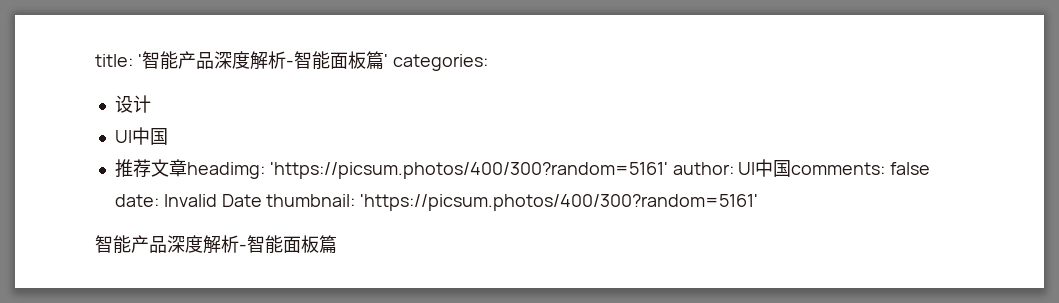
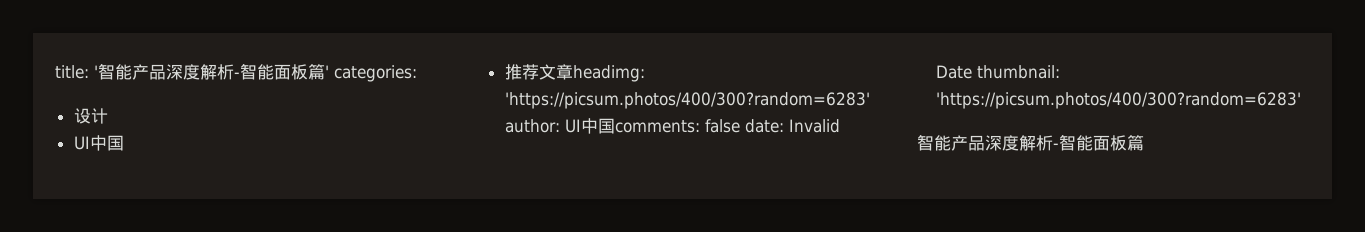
- 推荐文章headimg: 'https://picsum.photos/400/300?random=5161' author: UI中国comments: false date: Invalid Date thumbnail: 'https://picsum.photos/400/300?random=5161'
+ 推荐文章headimg: 'https://picsum.photos/400/300?random=6283' author: UI中国comments: false date: Invalid Date thumbnail: 'https://picsum.photos/400/300?random=6283'

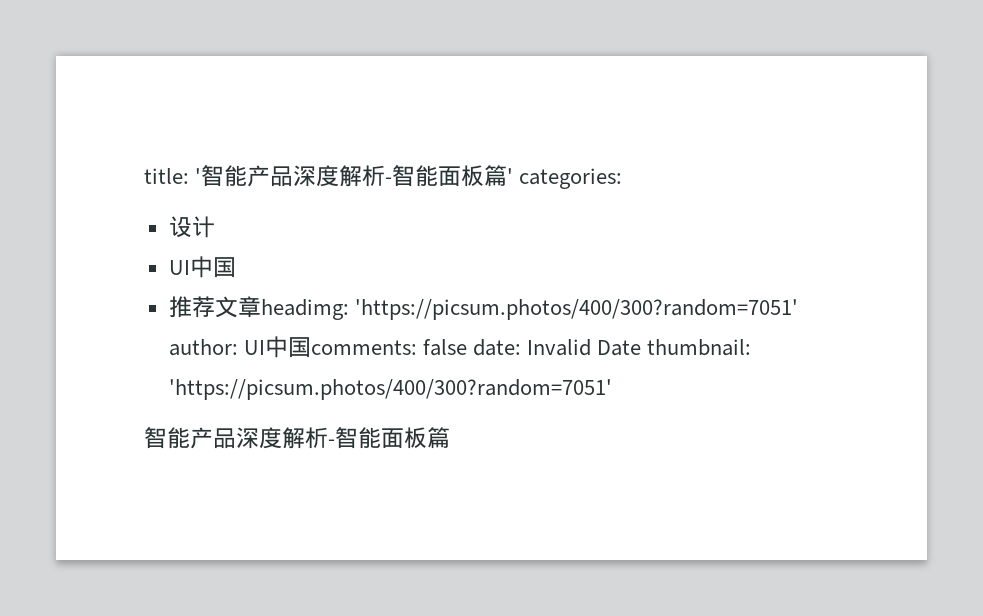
- 推荐文章headimg: 'https://picsum.photos/400/300?random=6283' author: UI中国comments: false date: Invalid Date thumbnail: 'https://picsum.photos/400/300?random=6283'
+ 推荐文章headimg: 'https://picsum.photos/400/300?random=7051' author: UI中国comments: false date: Invalid Date thumbnail: 'https://picsum.photos/400/300?random=7051'

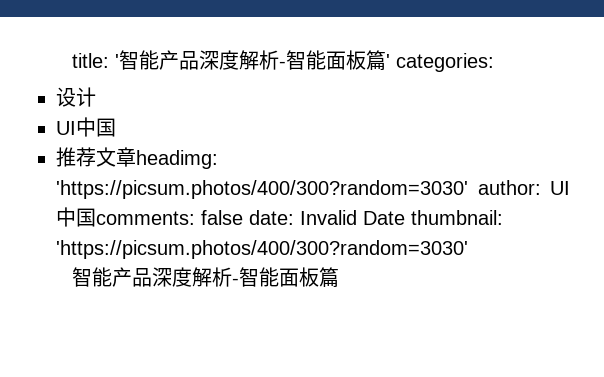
- 推荐文章headimg: 'https://picsum.photos/400/300?random=7051' author: UI中国comments: false date: Invalid Date thumbnail: 'https://picsum.photos/400/300?random=7051'
+ 推荐文章headimg: 'https://picsum.photos/400/300?random=3030' author: UI中国comments: false date: Invalid Date thumbnail: 'https://picsum.photos/400/300?random=3030'

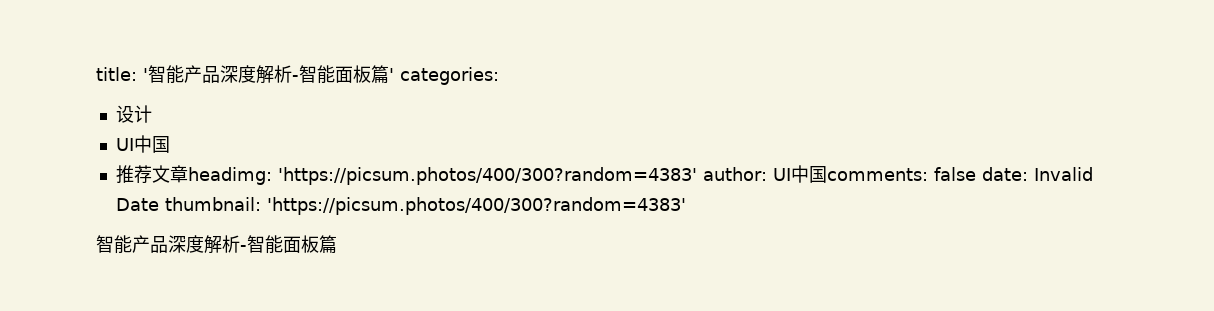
- 推荐文章headimg: 'https://picsum.photos/400/300?random=3030' author: UI中国comments: false date: Invalid Date thumbnail: 'https://picsum.photos/400/300?random=3030'
+ 推荐文章headimg: 'https://picsum.photos/400/300?random=4383' author: UI中国comments: false date: Invalid Date thumbnail: 'https://picsum.photos/400/300?random=4383'

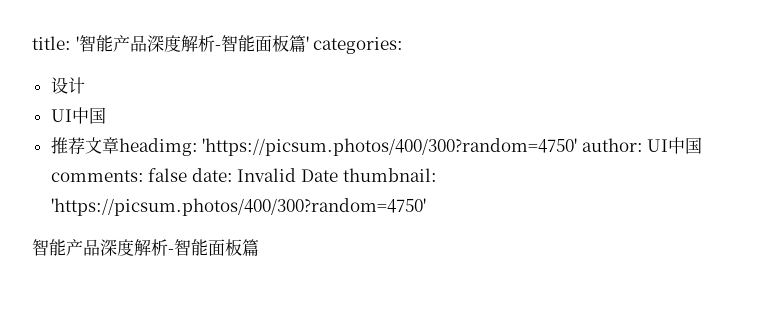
- 推荐文章headimg: 'https://picsum.photos/400/300?random=4383' author: UI中国comments: false date: Invalid Date thumbnail: 'https://picsum.photos/400/300?random=4383'
+ 推荐文章headimg: 'https://picsum.photos/400/300?random=4750' author: UI中国comments: false date: Invalid Date thumbnail: 'https://picsum.photos/400/300?random=4750'

